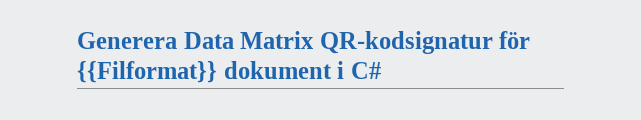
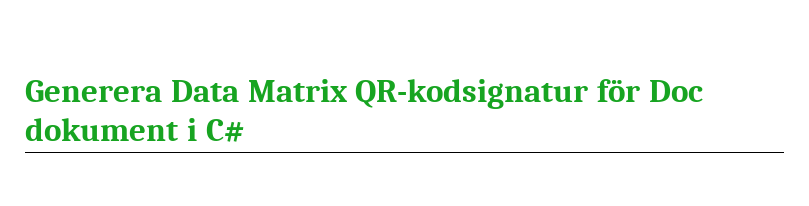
- Generera Data Matrix QR-kodsignatur för {{Filformat}} dokument i C#
+ Generera Data Matrix QR-kodsignatur för Doc dokument i C#

